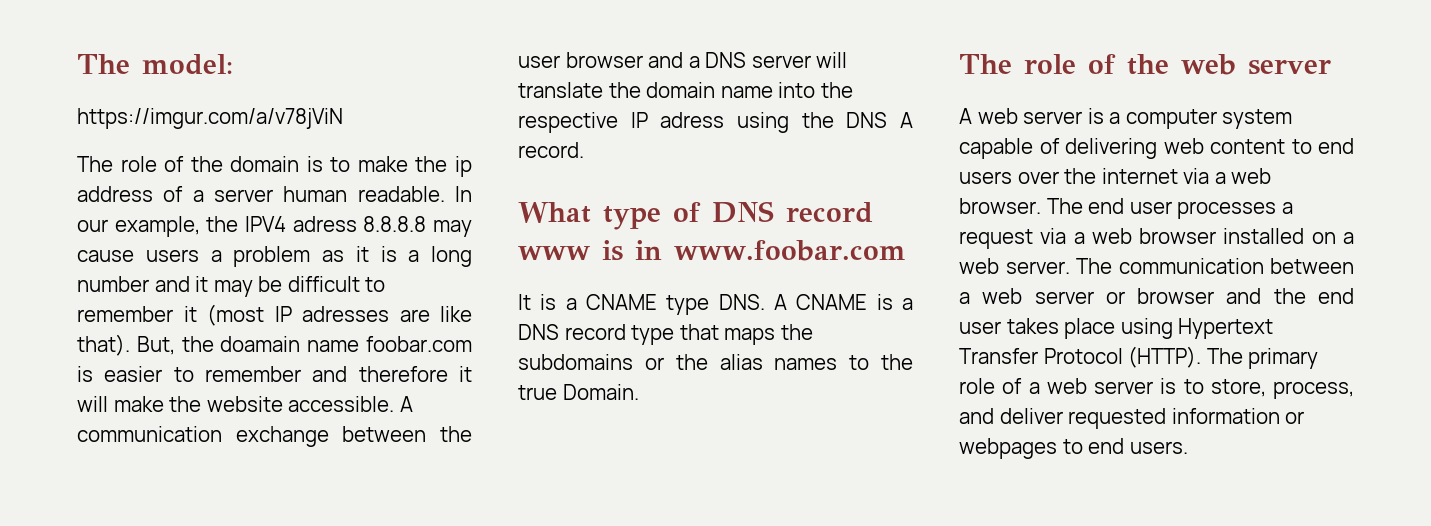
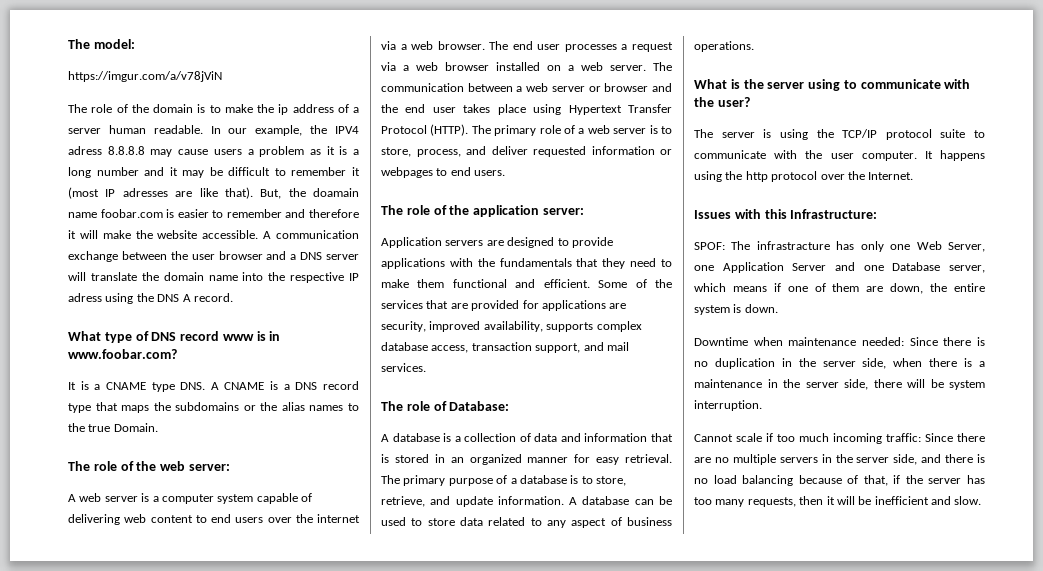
- What type of DNS record www is in www.foobar.com
+ What type of DNS record www is in www.foobar.com?
- The role of the web server
+ The role of the web server:
+ The role of the application server:
+ Application servers are designed to provide applications with the fundamentals that they need to make them functional and efficient. Some of the services that are provided for applications are security, improved availability, supports complex database access, transaction support, and mail services.
+ The role of Database:
+ A database is a collection of data and information that is stored in an organized manner for easy retrieval. The primary purpose of a database is to store, retrieve, and update information. A database can be used to store data related to any aspect of business operations.
+ What is the server using to communicate with the user?
+ The server is using the TCP/IP protocol suite to communicate with the user computer. It happens using the http protocol over the Internet.
+ Issues with this Infrastructure:
+ SPOF: The infrastracture has only one Web Server, one Application Server and one Database server, which means if one of them are down, the entire system is down.
+ Downtime when maintenance needed: Since there is no duplication in the server side, when there is a maintenance in the server side, there will be system interruption.
+ Cannot scale if too much incoming traffic: Since there are no multiple servers in the server side, and there is no load balancing because of that, if the server has too many requests, then it will be inefficient and slow.

